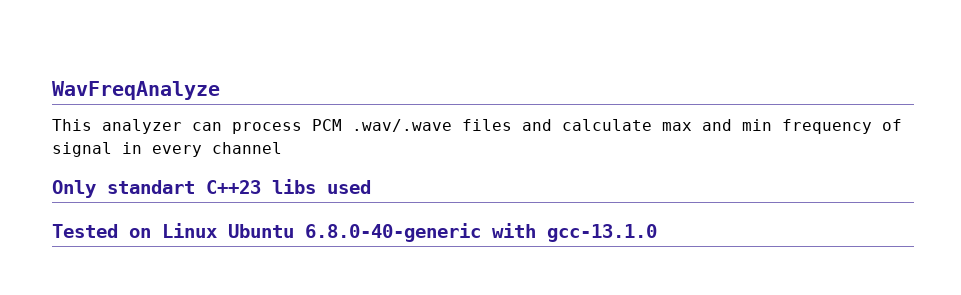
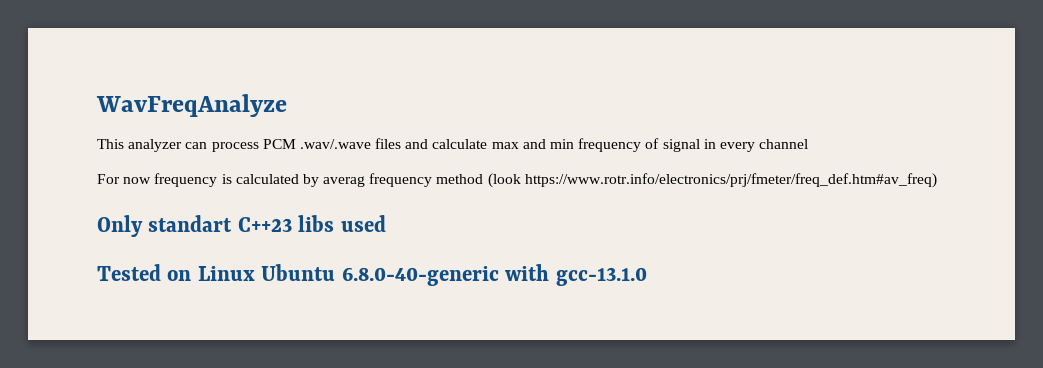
+ For now frequency is calculated by averag frequency method (look https://www.rotr.info/electronics/prj/fmeter/freq_def.htm#av_freq)

